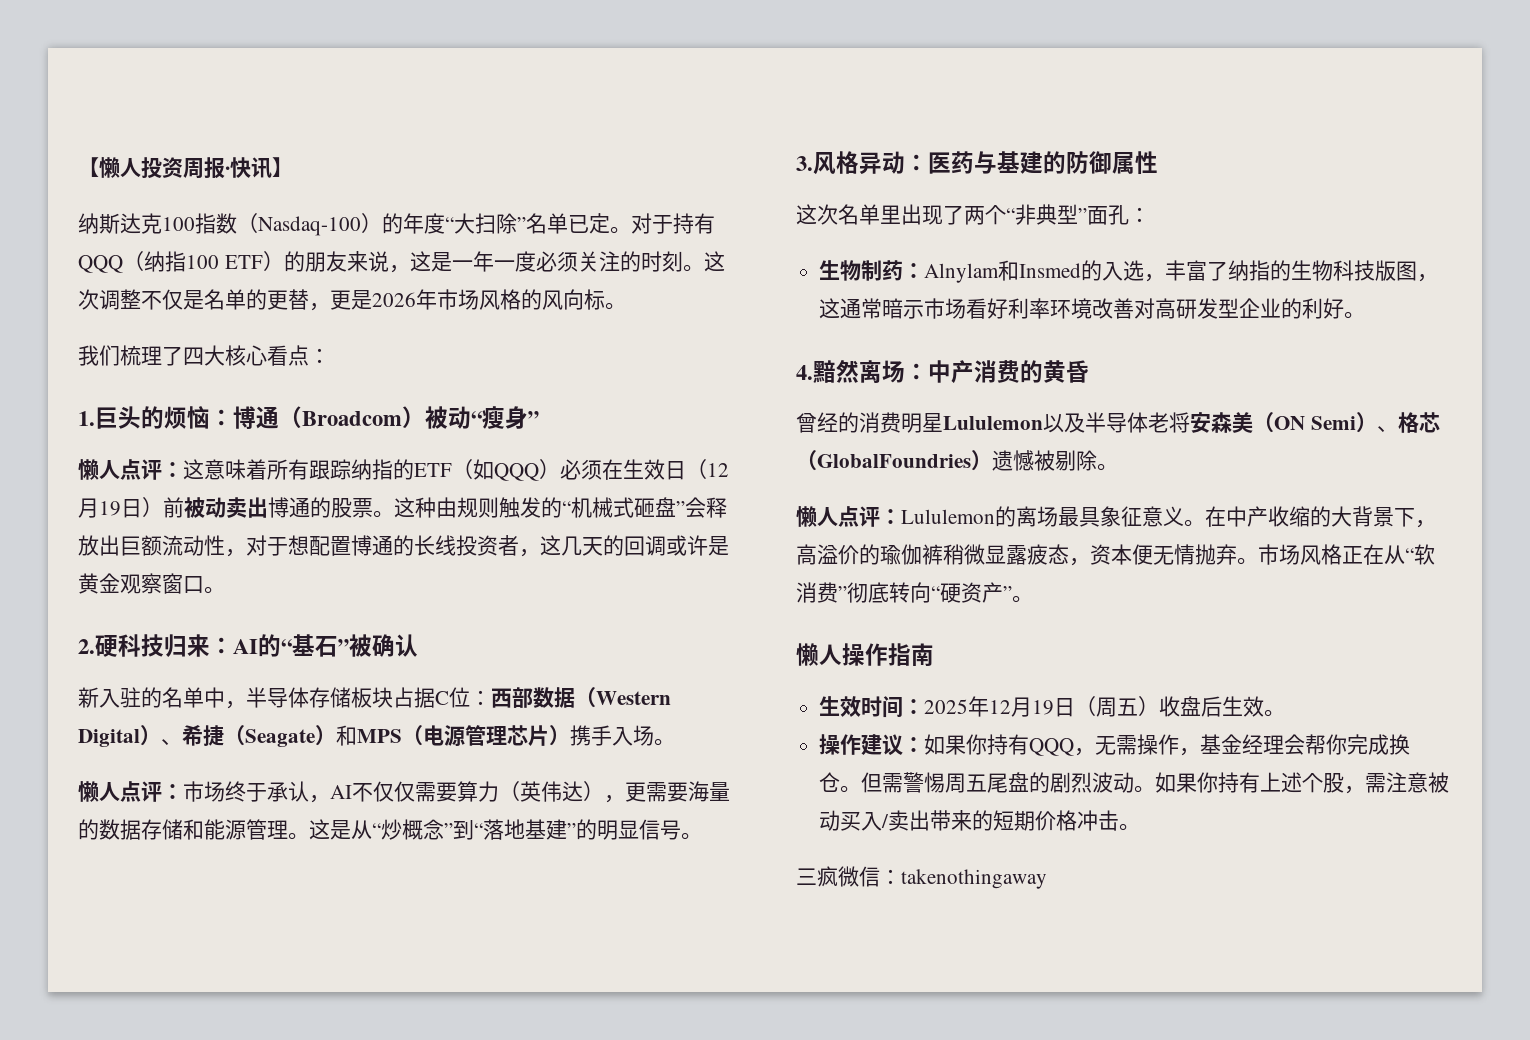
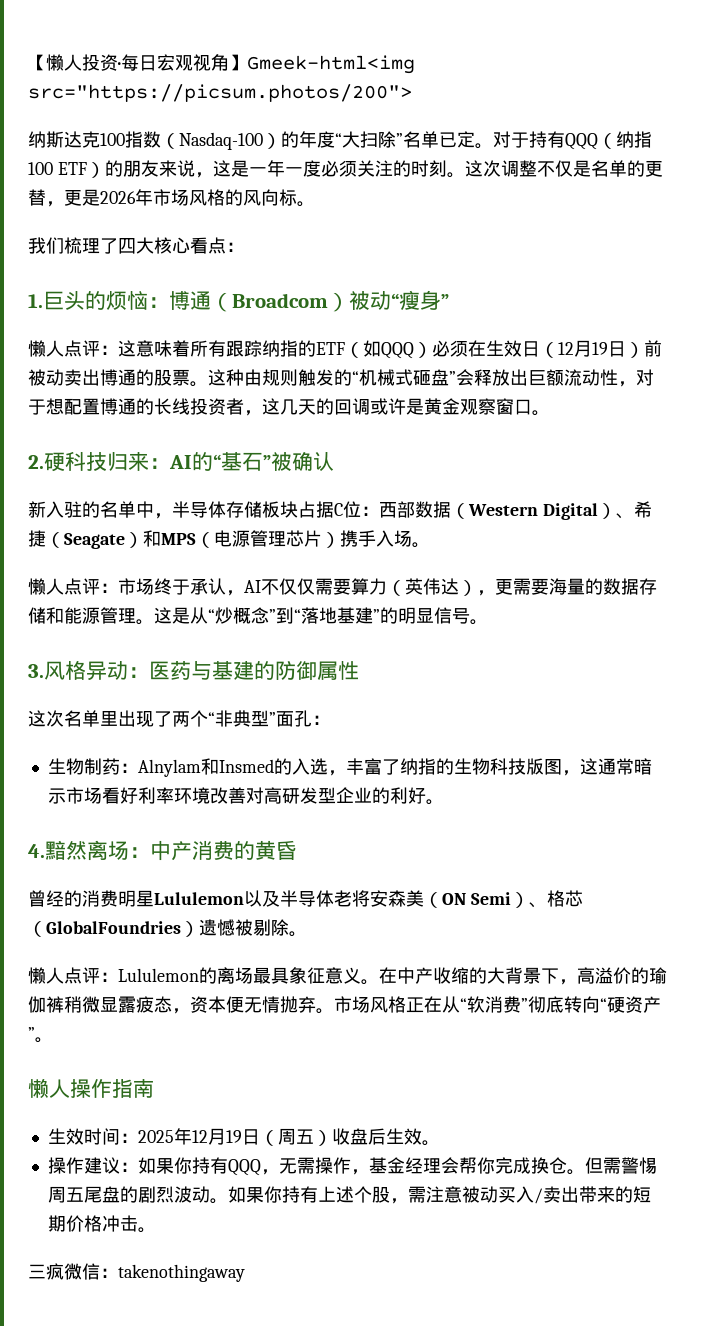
- 【懒人投资周报·快讯】
+ 【懒人投资·每日宏观视角】Gmeek-html<img src="https://picsum.photos/200">

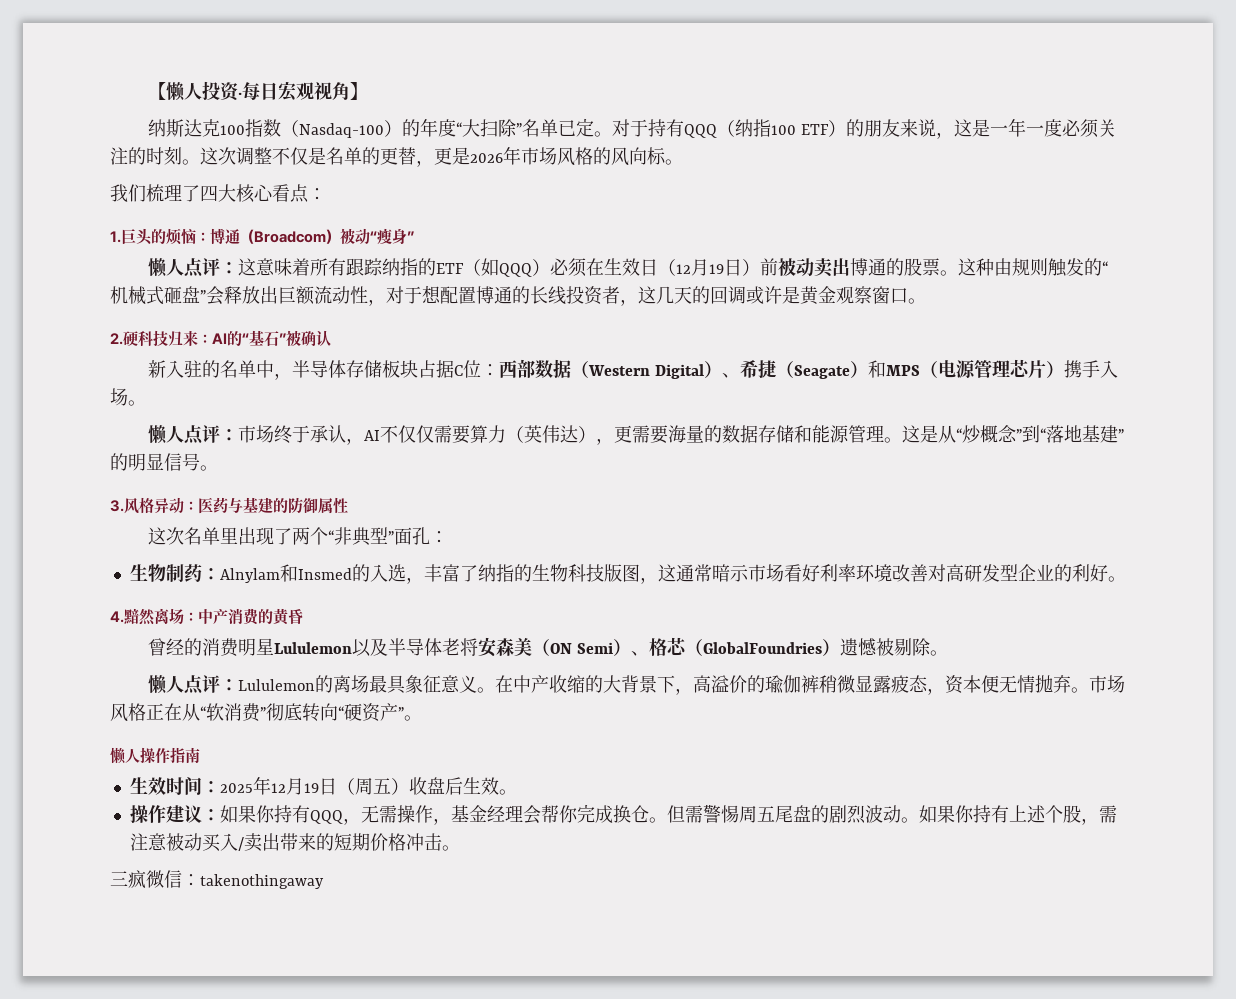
- 【懒人投资·每日宏观视角】Gmeek-html<img src="https://picsum.photos/200">
+ 【懒人投资·每日宏观视角】

